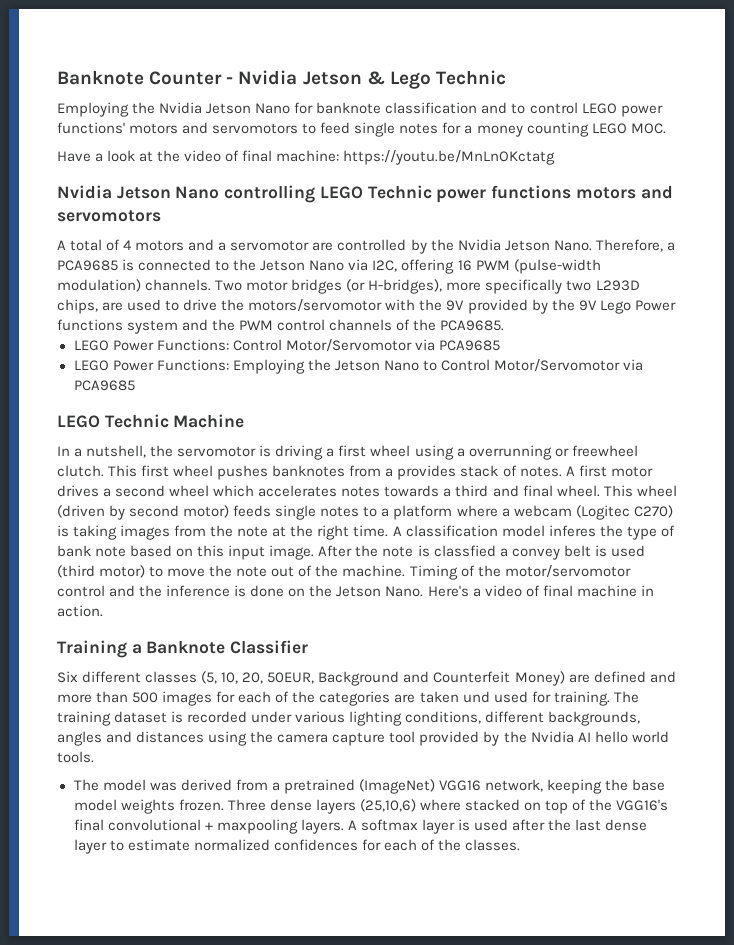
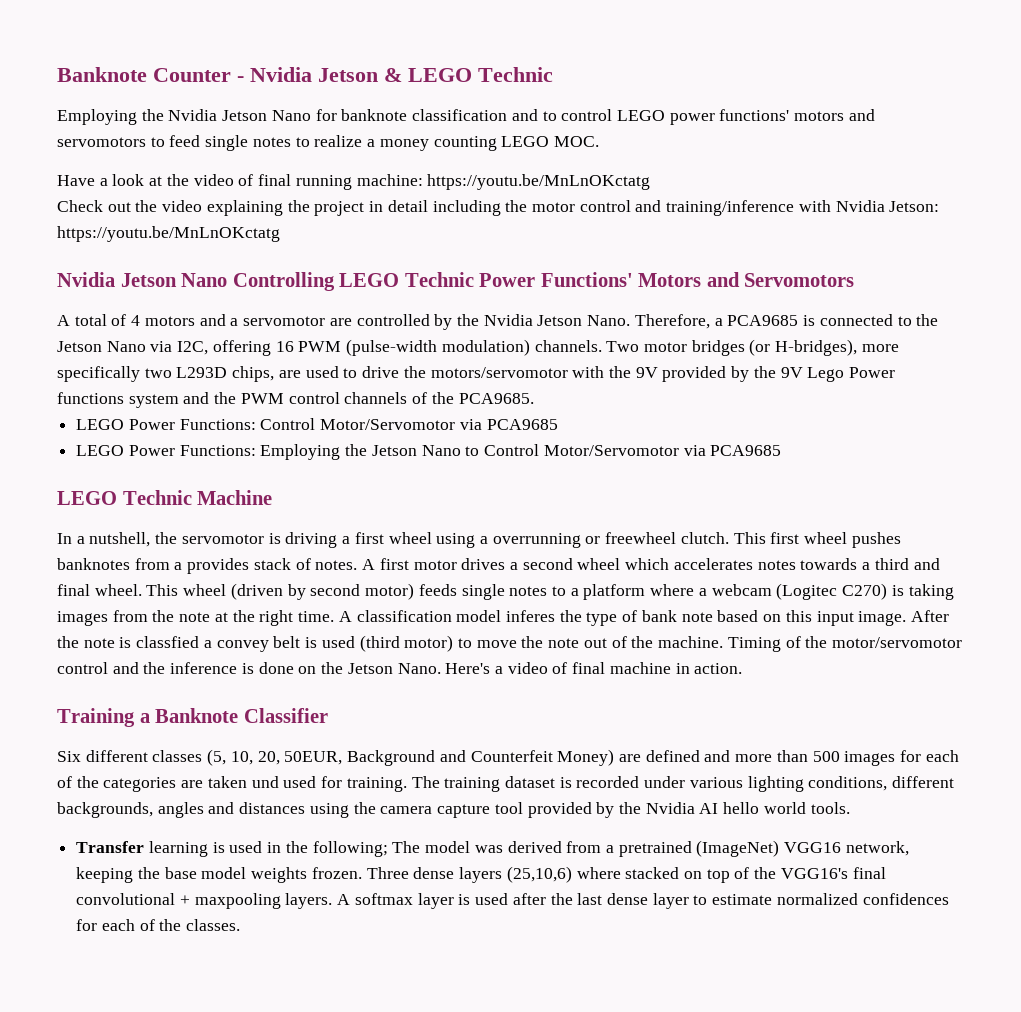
- Banknote Counter - Nvidia Jetson & Lego Technic
+ Banknote Counter - Nvidia Jetson & LEGO Technic
- Employing the Nvidia Jetson Nano for banknote classification and to control LEGO power functions' motors and servomotors to feed single notes for a money counting LEGO MOC.
+ Employing the Nvidia Jetson Nano for banknote classification and to control LEGO power functions' motors and servomotors to feed single notes to realize a money counting LEGO MOC.
- Have a look at the video of final machine: https://youtu.be/MnLnOKctatg
+ Have a look at the video of final running machine: https://youtu.be/MnLnOKctatg
- Nvidia Jetson Nano controlling LEGO Technic power functions motors and servomotors
+ Check out the video explaining the project in detail including the motor control and training/inference with Nvidia Jetson: https://youtu.be/MnLnOKctatg
+ Nvidia Jetson Nano Controlling LEGO Technic Power Functions' Motors and Servomotors
- The model was derived from a pretrained (ImageNet) VGG16 network, keeping the base model weights frozen.
+ Transfer learning is used in the following; The model was derived from a pretrained (ImageNet) VGG16 network, keeping the base model weights frozen.

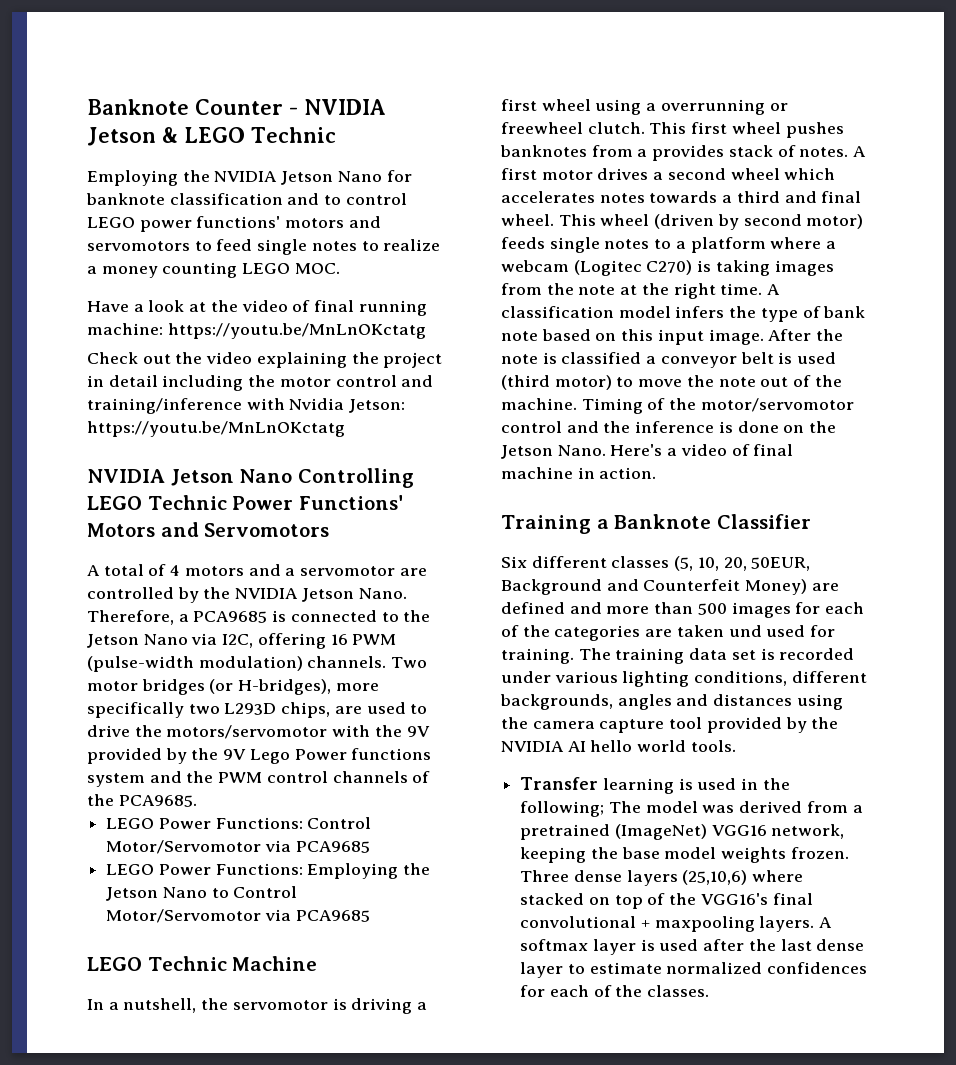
- Banknote Counter - Nvidia Jetson & LEGO Technic
+ Banknote Counter - NVIDIA Jetson & LEGO Technic
- Employing the Nvidia Jetson Nano for banknote classification and to control LEGO power functions' motors and servomotors to feed single notes to realize a money counting LEGO MOC.
+ Employing the NVIDIA Jetson Nano for banknote classification and to control LEGO power functions' motors and servomotors to feed single notes to realize a money counting LEGO MOC.
- Nvidia Jetson Nano Controlling LEGO Technic Power Functions' Motors and Servomotors
+ NVIDIA Jetson Nano Controlling LEGO Technic Power Functions' Motors and Servomotors
- A total of 4 motors and a servomotor are controlled by the Nvidia Jetson Nano.
+ A total of 4 motors and a servomotor are controlled by the NVIDIA Jetson Nano.
- A classification model inferes the type of bank note based on this input image.
+ A classification model infers the type of bank note based on this input image.
- After the note is classfied a convey belt is used (third motor) to move the note out of the machine.
+ After the note is classified a conveyor belt is used (third motor) to move the note out of the machine.
- The training dataset is recorded under various lighting conditions, different backgrounds, angles and distances using the camera capture tool provided by the Nvidia AI hello world tools.
+ The training data set is recorded under various lighting conditions, different backgrounds, angles and distances using the camera capture tool provided by the NVIDIA AI hello world tools.

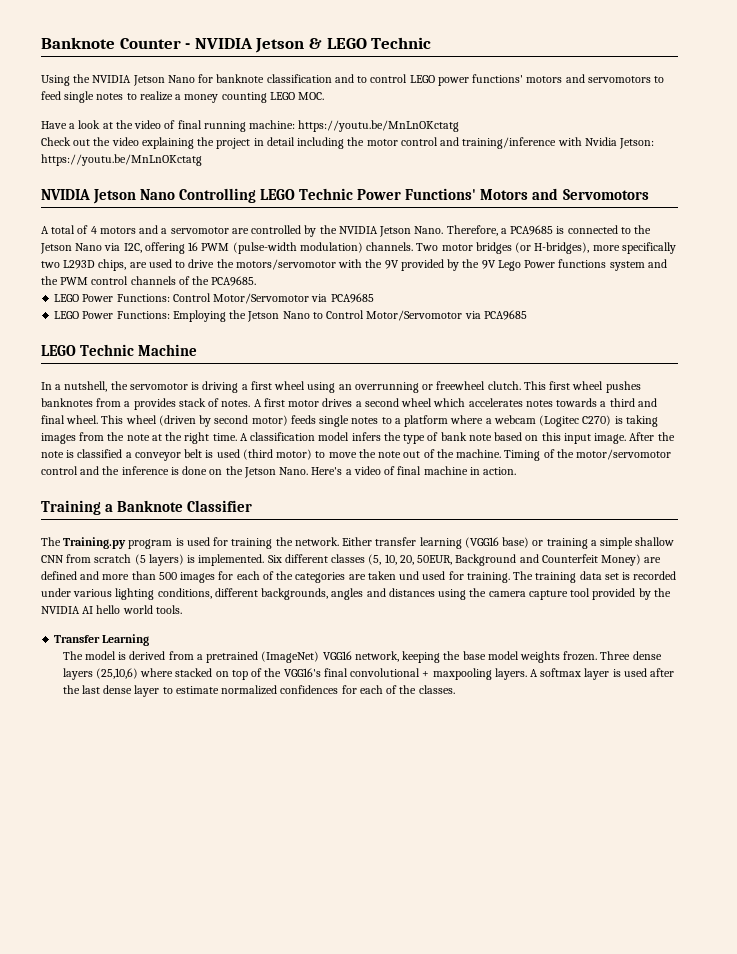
- Employing the NVIDIA Jetson Nano for banknote classification and to control LEGO power functions' motors and servomotors to feed single notes to realize a money counting LEGO MOC.
+ Using the NVIDIA Jetson Nano for banknote classification and to control LEGO power functions' motors and servomotors to feed single notes to realize a money counting LEGO MOC.
- In a nutshell, the servomotor is driving a first wheel using a overrunning or freewheel clutch.
+ In a nutshell, the servomotor is driving a first wheel using an overrunning or freewheel clutch.
+ The Training.py program is used for training the network. Either transfer learning (VGG16 base) or training a simple shallow CNN from scratch (5 layers) is implemented.
- Transfer learning is used in the following; The model was derived from a pretrained (ImageNet) VGG16 network, keeping the base model weights frozen.
+ Transfer Learning
+ The model is derived from a pretrained (ImageNet) VGG16 network, keeping the base model weights frozen.

